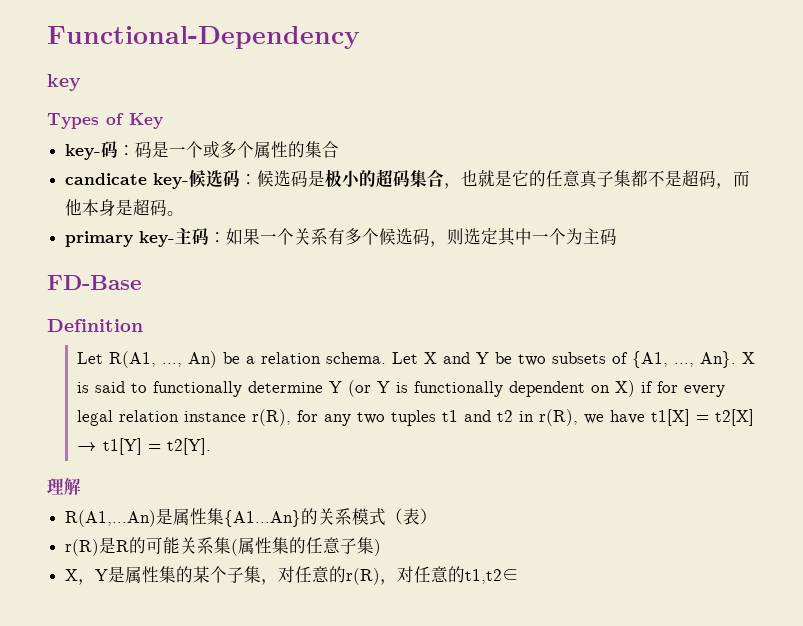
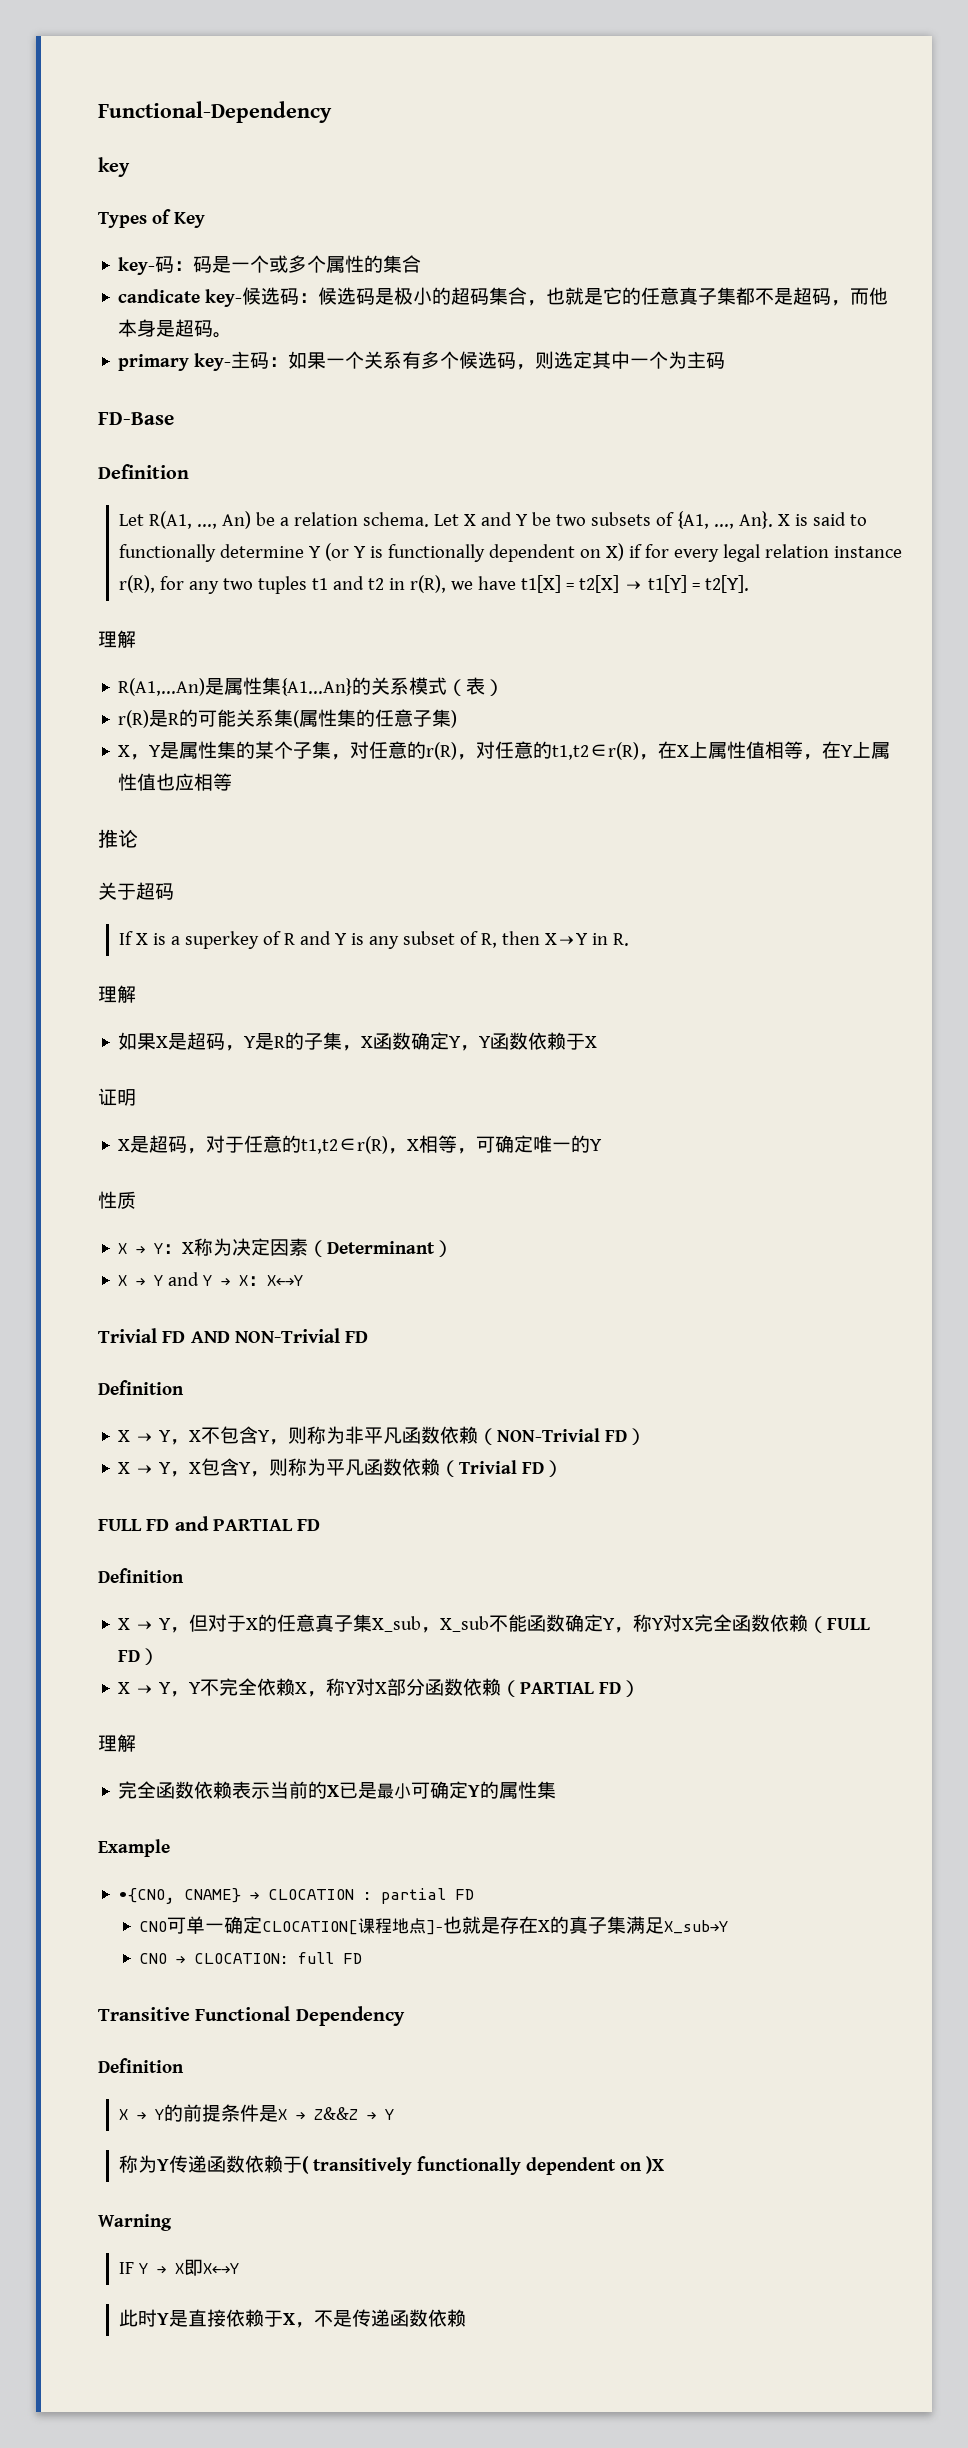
- X，Y是属性集的某个子集，对任意的r(R)，对任意的t1,t2∈
+ X，Y是属性集的某个子集，对任意的r(R)，对任意的t1,t2∈r(R)，在X上属性值相等，在Y上属性值也应相等
+ 推论
+ 关于超码
+ If X is a superkey of R and Y is any subset of R, then X→Y in R.
+ 理解
+ 如果X是超码，Y是R的子集，X函数确定Y，Y函数依赖于X
+ 证明
+ X是超码，对于任意的t1,t2∈r(R)，X相等，可确定唯一的Y
+ 性质
+ X → Y：X称为决定因素（Determinant）
+ X → Y and Y → X：X←→Y
+ Trivial FD AND NON-Trivial FD
+ Definition
+ X → Y，X不包含Y，则称为非平凡函数依赖（NON-Trivial FD）
+ X → Y，X包含Y，则称为平凡函数依赖（Trivial FD）
+ FULL FD and PARTIAL FD
+ Definition
+ X → Y，但对于X的任意真子集X_sub，X_sub不能函数确定Y，称Y对X完全函数依赖（FULL FD）
+ X → Y，Y不完全依赖X，称Y对X部分函数依赖（PARTIAL FD）
+ 理解
+ 完全函数依赖表示当前的X已是最小可确定Y的属性集
+ Example
+ •{CNO, CNAME} → CLOCATION : partial FD
+ CNO可单一确定CLOCATION[课程地点]-也就是存在X的真子集满足X_sub→Y
+ CNO → CLOCATION: full FD
+ Transitive Functional Dependency
+ Definition
+ X → Y的前提条件是X → Z&&Z → Y
+ 称为Y传递函数依赖于( transitively functionally dependent on )X
+ Warning
+ IF Y → X即X←→Y
+ 此时Y是直接依赖于X，不是传递函数依赖

